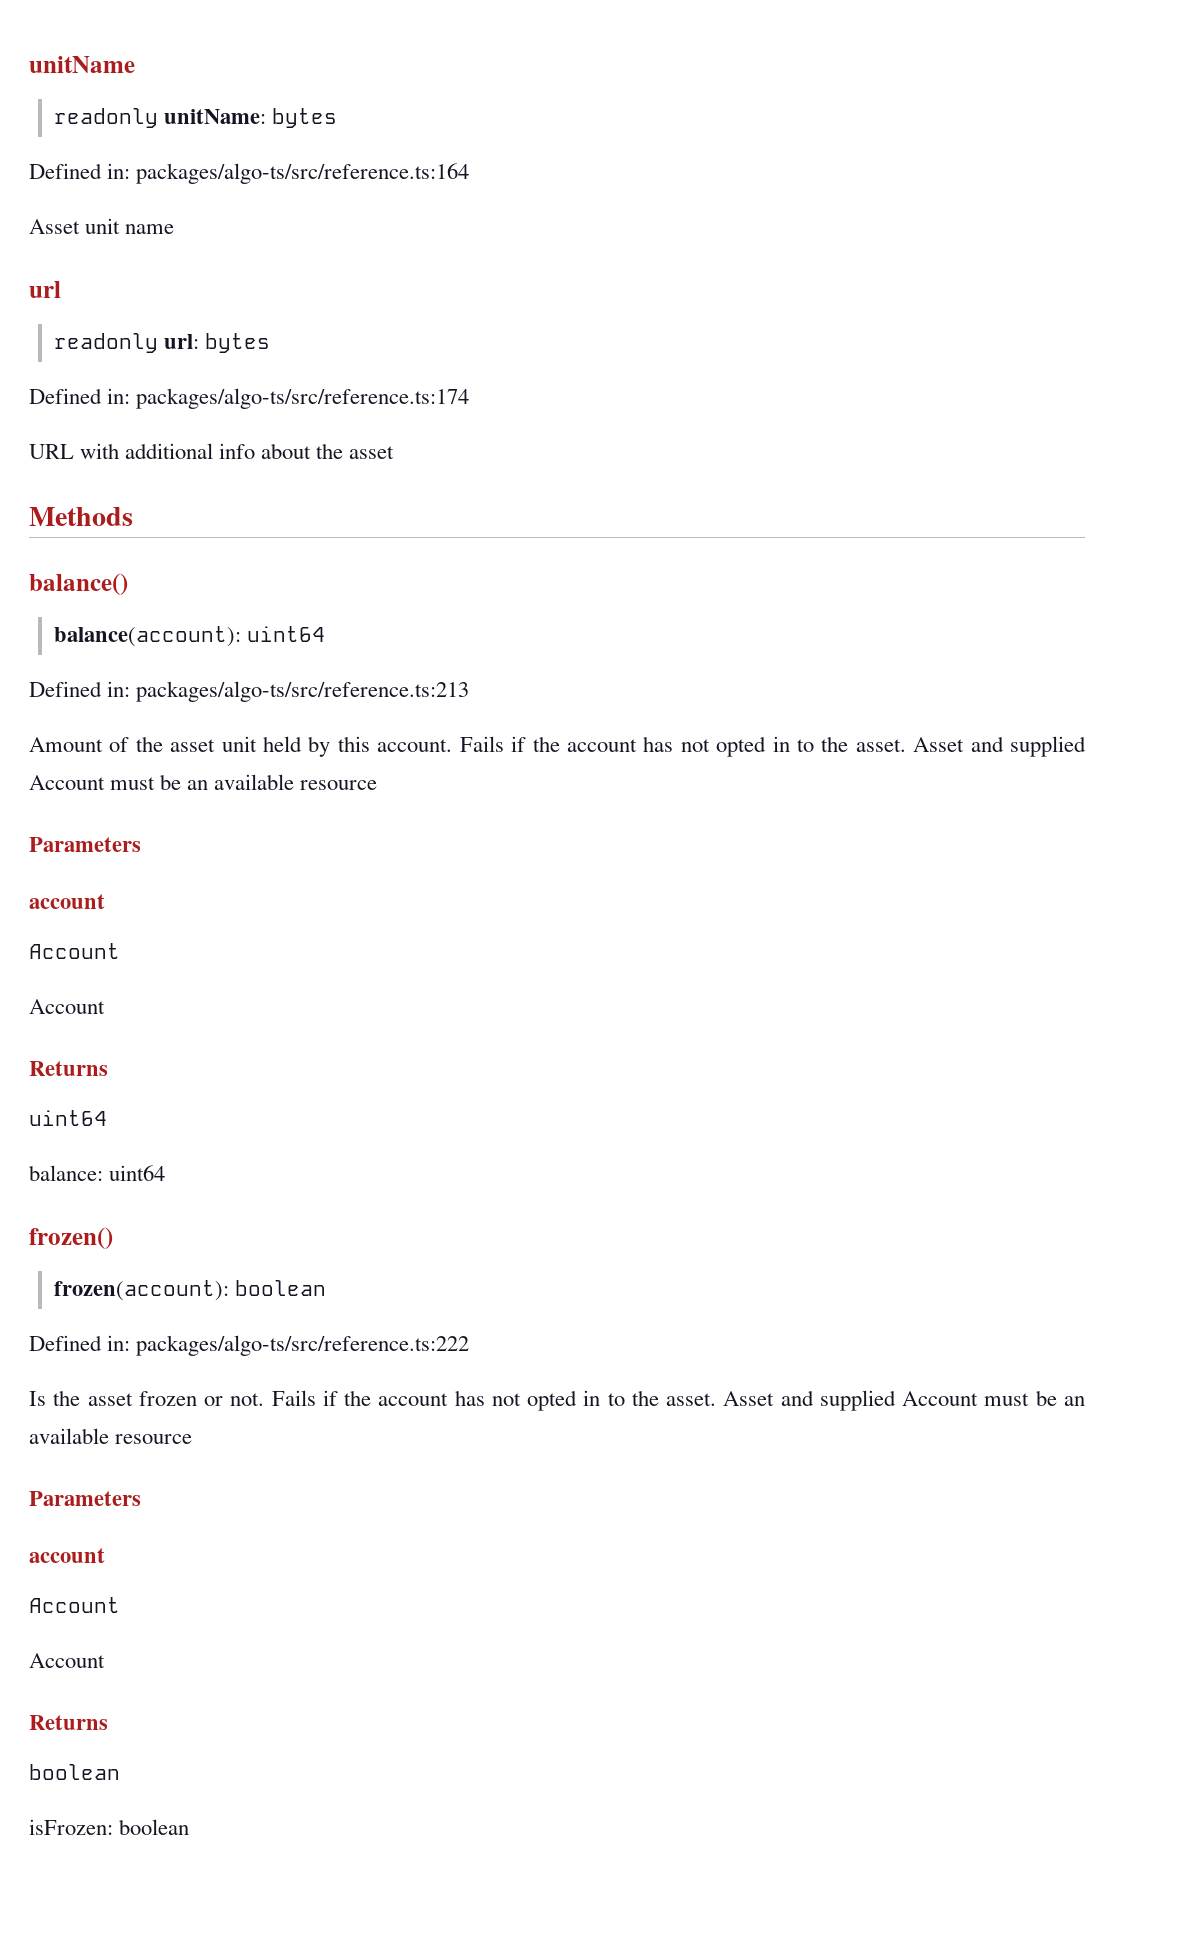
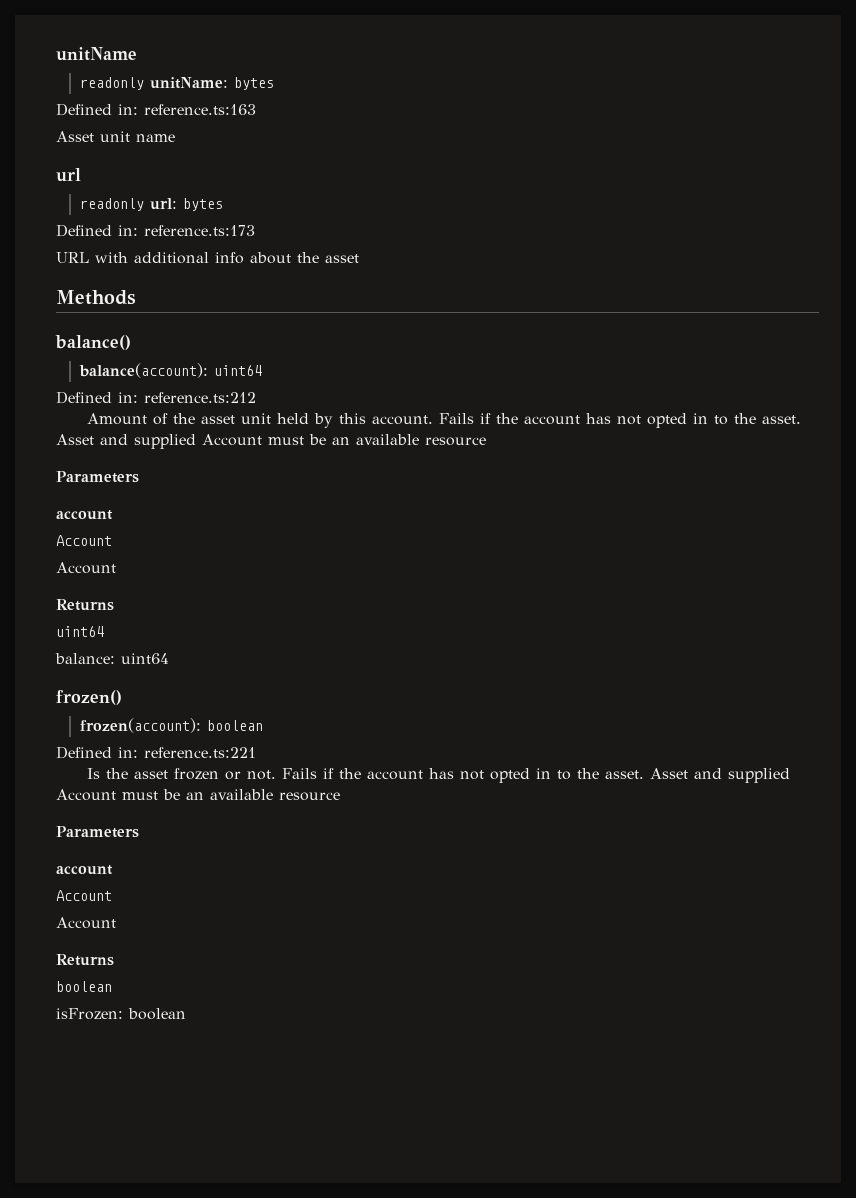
- Defined in: packages/algo-ts/src/reference.ts:164
+ Defined in: reference.ts:163
- Defined in: packages/algo-ts/src/reference.ts:174
+ Defined in: reference.ts:173
- Defined in: packages/algo-ts/src/reference.ts:213
+ Defined in: reference.ts:212
- Defined in: packages/algo-ts/src/reference.ts:222
+ Defined in: reference.ts:221

